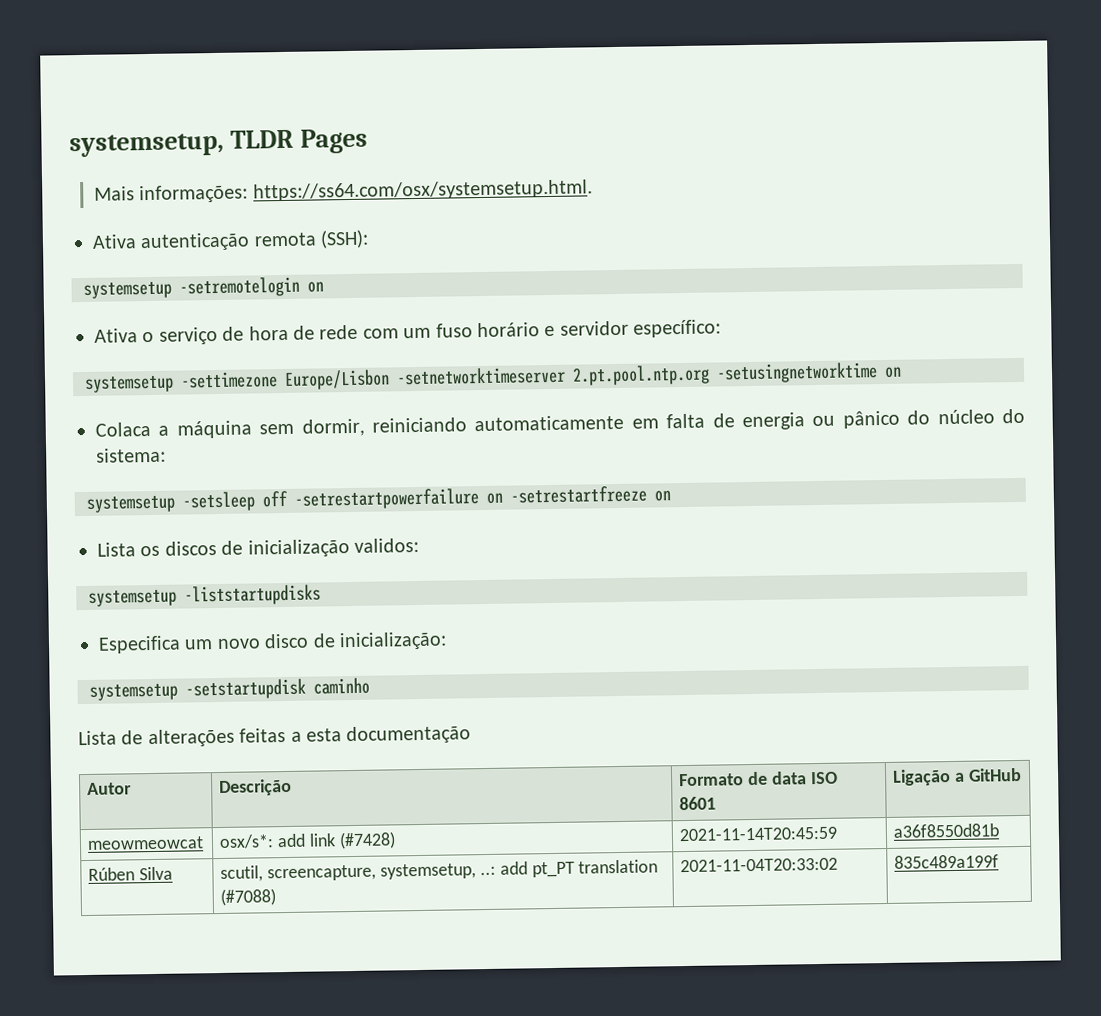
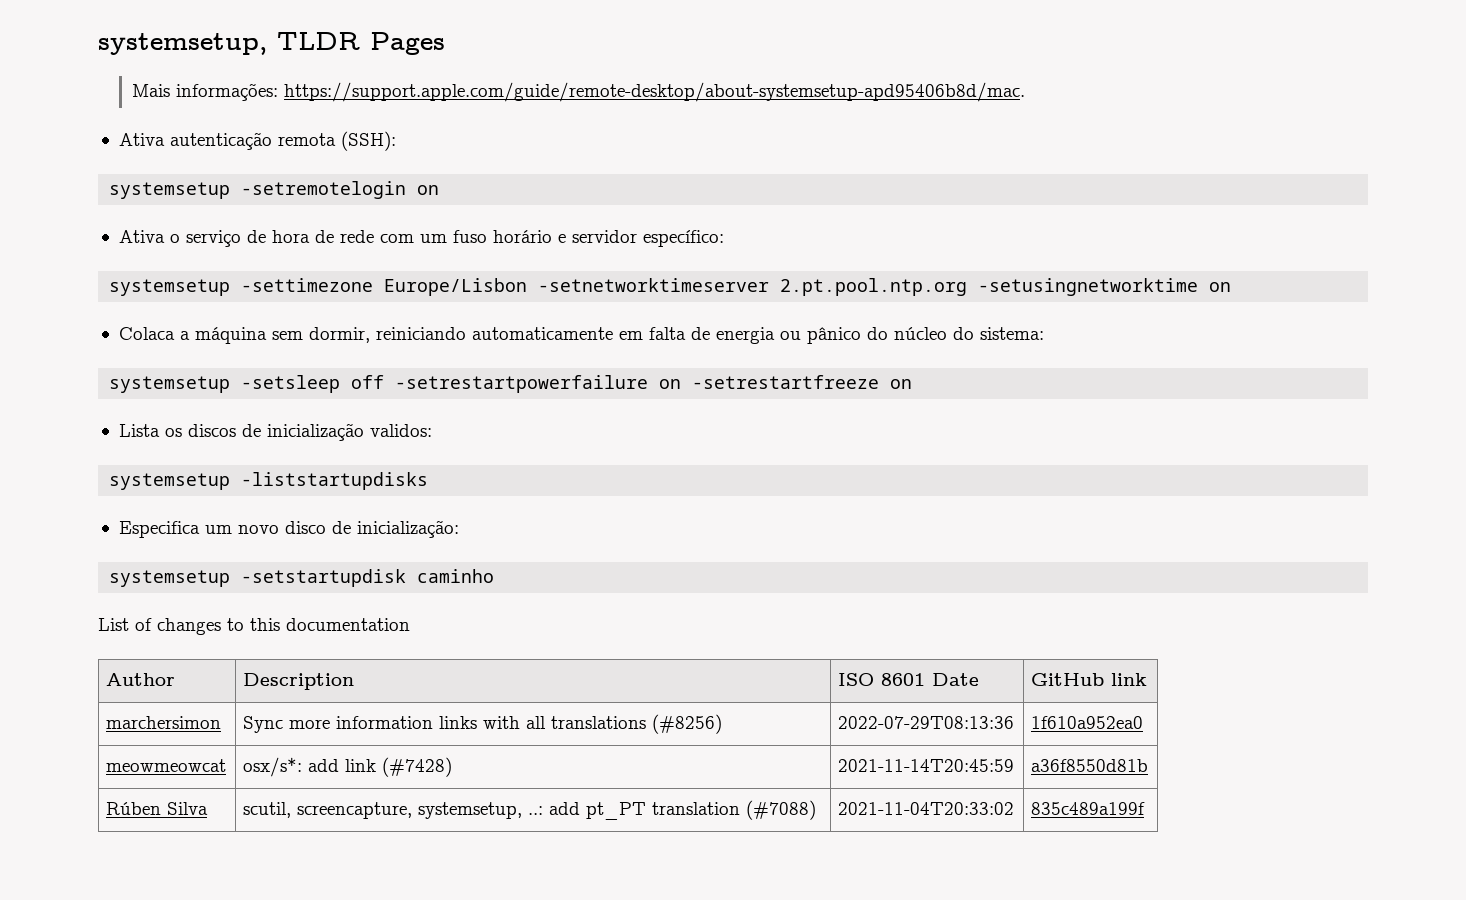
- Mais informações: https://ss64.com/osx/systemsetup.html.
+ Mais informações: https://support.apple.com/guide/remote-desktop/about-systemsetup-apd95406b8d/mac.
- Lista de alterações feitas a esta documentação
- Autor | Descrição | Formato de data ISO 8601 | Ligação a GitHub
+ List of changes to this documentation
+ Author | Description | ISO 8601 Date | GitHub link
+ marchersimon | Sync more information links with all translations (#8256) | 2022-07-29T08:13:36 | 1f610a952ea0

